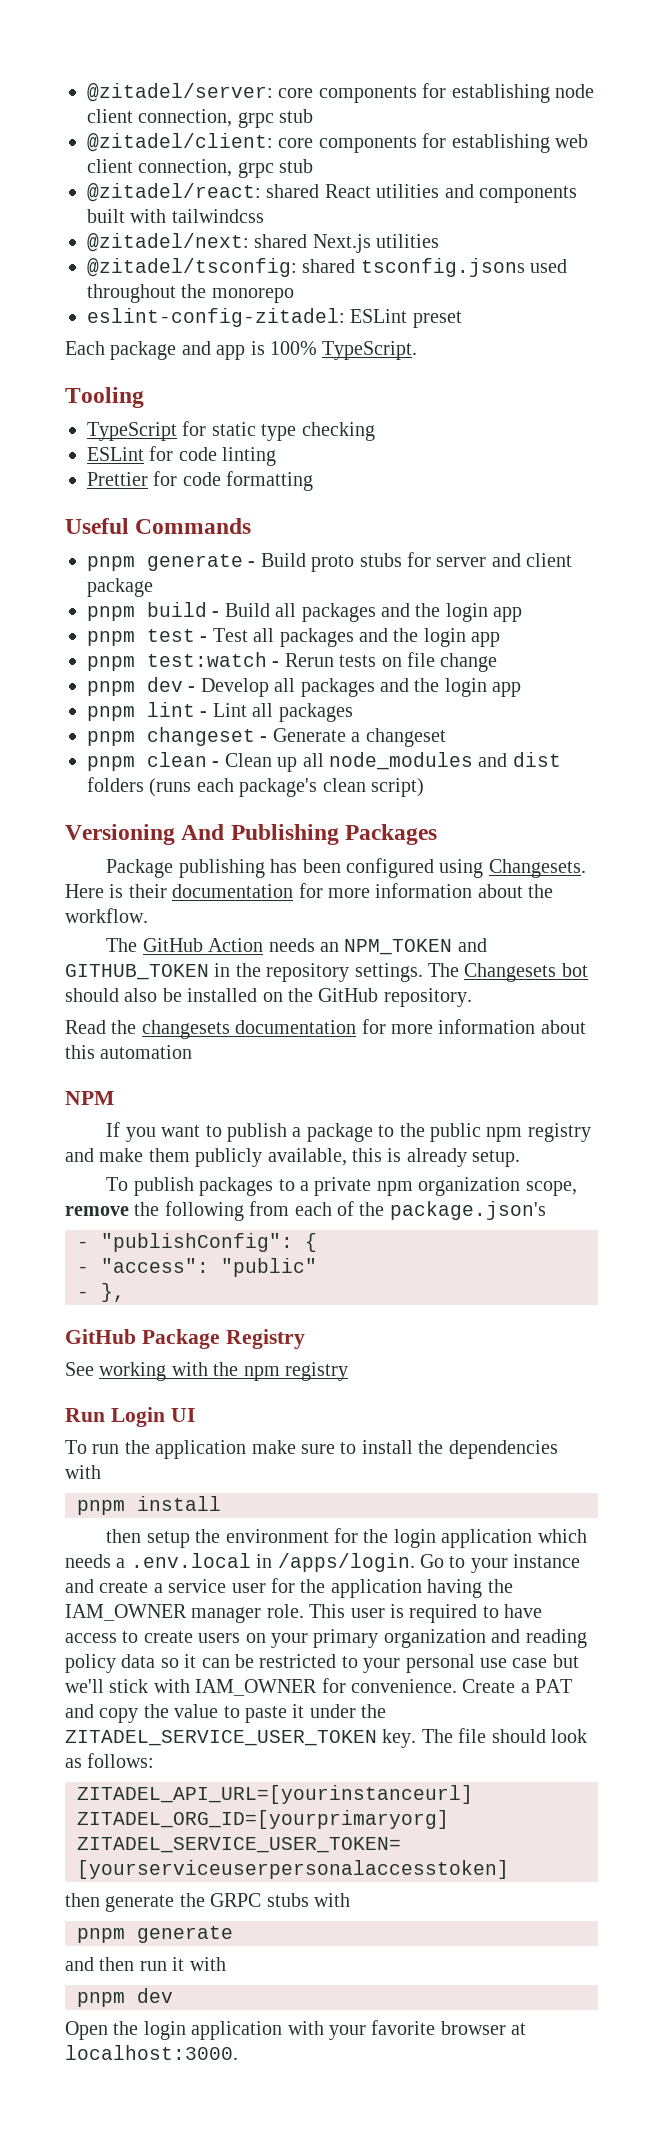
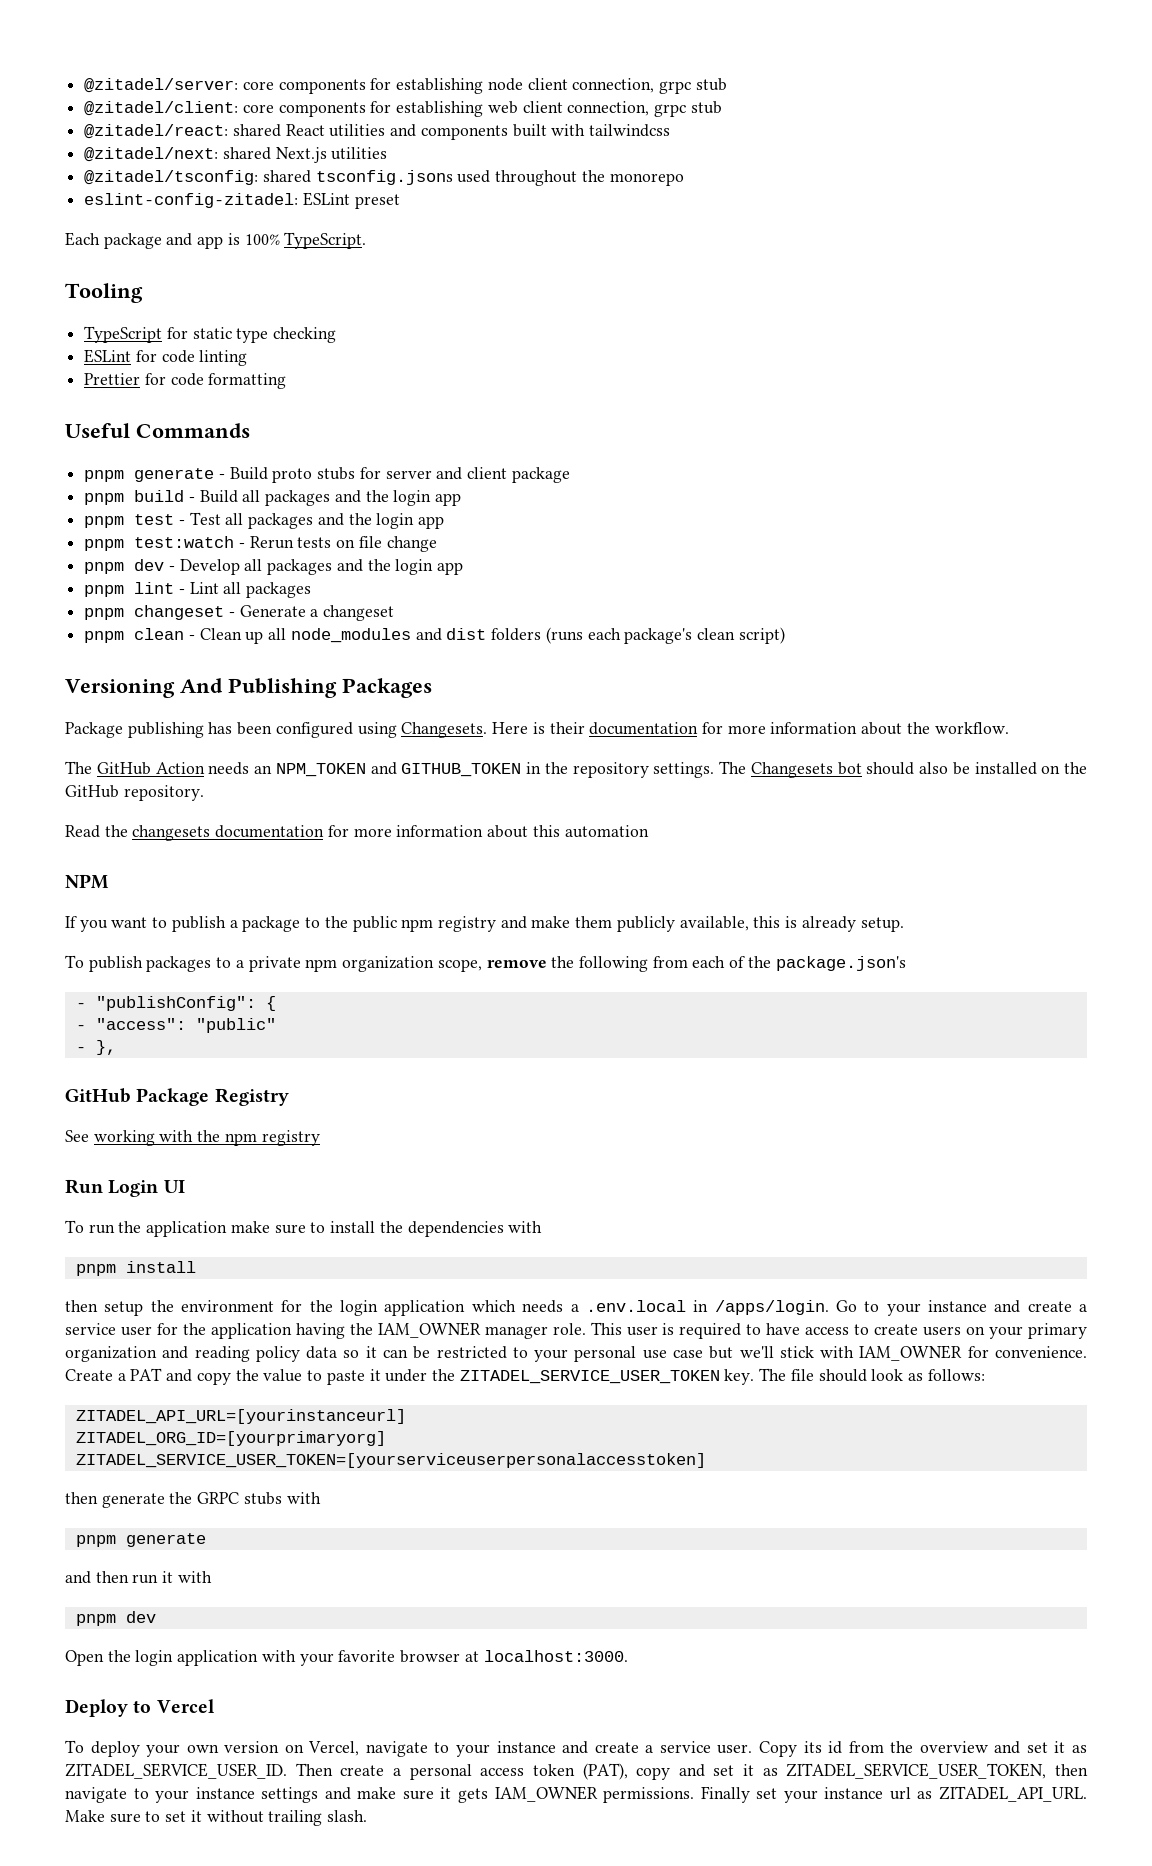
+ Deploy to Vercel
+ To deploy your own version on Vercel, navigate to your instance and create a service user. Copy its id from the overview and set it as ZITADEL_SERVICE_USER_ID. Then create a personal access token (PAT), copy and set it as ZITADEL_SERVICE_USER_TOKEN, then navigate to your instance settings and make sure it gets IAM_OWNER permissions. Finally set your instance url as ZITADEL_API_URL. Make sure to set it without trailing slash.

